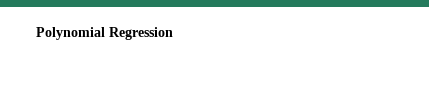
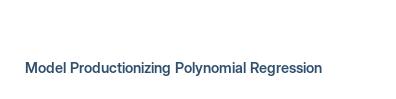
- Polynomial Regression
+ Model Productionizing Polynomial Regression

